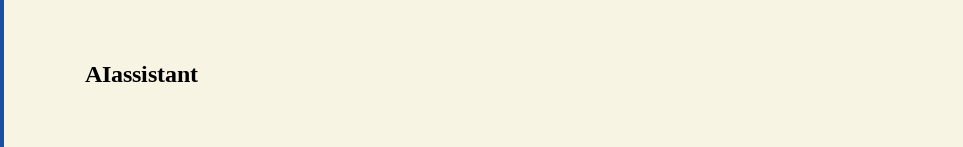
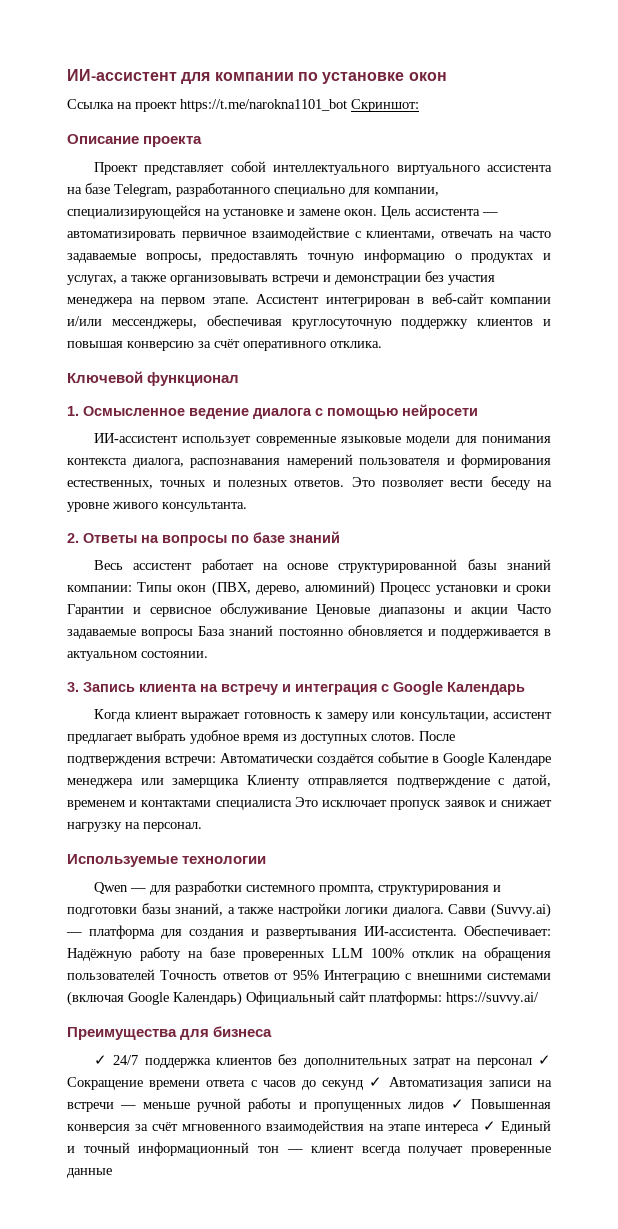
- AIassistant
+ ИИ-ассистент для компании по установке окон
+ Ссылка на проект https://t.me/narokna1101_bot Скриншот:
+ Описание проекта
+ Проект представляет собой интеллектуального виртуального ассистента на базе Telegram, разработанного специально для компании, специализирующейся на установке и замене окон. Цель ассистента — автоматизировать первичное взаимодействие с клиентами, отвечать на часто задаваемые вопросы, предоставлять точную информацию о продуктах и услугах, а также организовывать встречи и демонстрации без участия менеджера на первом этапе. Ассистент интегрирован в веб-сайт компании и/или мессенджеры, обеспечивая круглосуточную поддержку клиентов и повышая конверсию за счёт оперативного отклика.
+ Ключевой функционал
+ 1. Осмысленное ведение диалога с помощью нейросети
+ ИИ-ассистент использует современные языковые модели для понимания контекста диалога, распознавания намерений пользователя и формирования естественных, точных и полезных ответов. Это позволяет вести беседу на уровне живого консультанта.
+ 2. Ответы на вопросы по базе знаний
+ Весь ассистент работает на основе структурированной базы знаний компании: Типы окон (ПВХ, дерево, алюминий) Процесс установки и сроки Гарантии и сервисное обслуживание Ценовые диапазоны и акции Часто задаваемые вопросы База знаний постоянно обновляется и поддерживается в актуальном состоянии.
+ 3. Запись клиента на встречу и интеграция с Google Календарь
+ Когда клиент выражает готовность к замеру или консультации, ассистент предлагает выбрать удобное время из доступных слотов. После подтверждения встречи: Автоматически создаётся событие в Google Календаре менеджера или замерщика Клиенту отправляется подтверждение с датой, временем и контактами специалиста Это исключает пропуск заявок и снижает нагрузку на персонал.
+ Используемые технологии
+ Qwen — для разработки системного промпта, структурирования и подготовки базы знаний, а также настройки логики диалога. Савви (Suvvy.ai) — платформа для создания и развертывания ИИ-ассистента. Обеспечивает: Надёжную работу на базе проверенных LLM 100% отклик на обращения пользователей Точность ответов от 95% Интеграцию с внешними системами (включая Google Календарь) Официальный сайт платформы: https://suvvy.ai/
+ Преимущества для бизнеса
+ ✓ 24/7 поддержка клиентов без дополнительных затрат на персонал ✓ Сокращение времени ответа с часов до секунд ✓ Автоматизация записи на встречи — меньше ручной работы и пропущенных лидов ✓ Повышенная конверсия за счёт мгновенного взаимодействия на этапе интереса ✓ Единый и точный информационный тон — клиент всегда получает проверенные данные

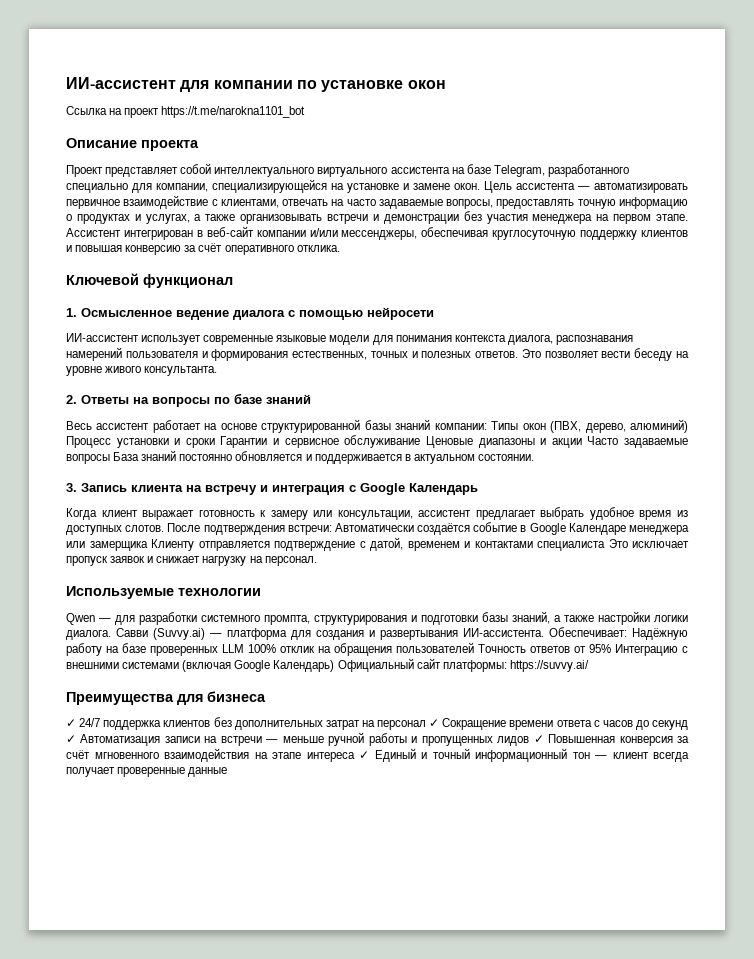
- Ссылка на проект https://t.me/narokna1101_bot Скриншот:
+ Ссылка на проект https://t.me/narokna1101_bot

